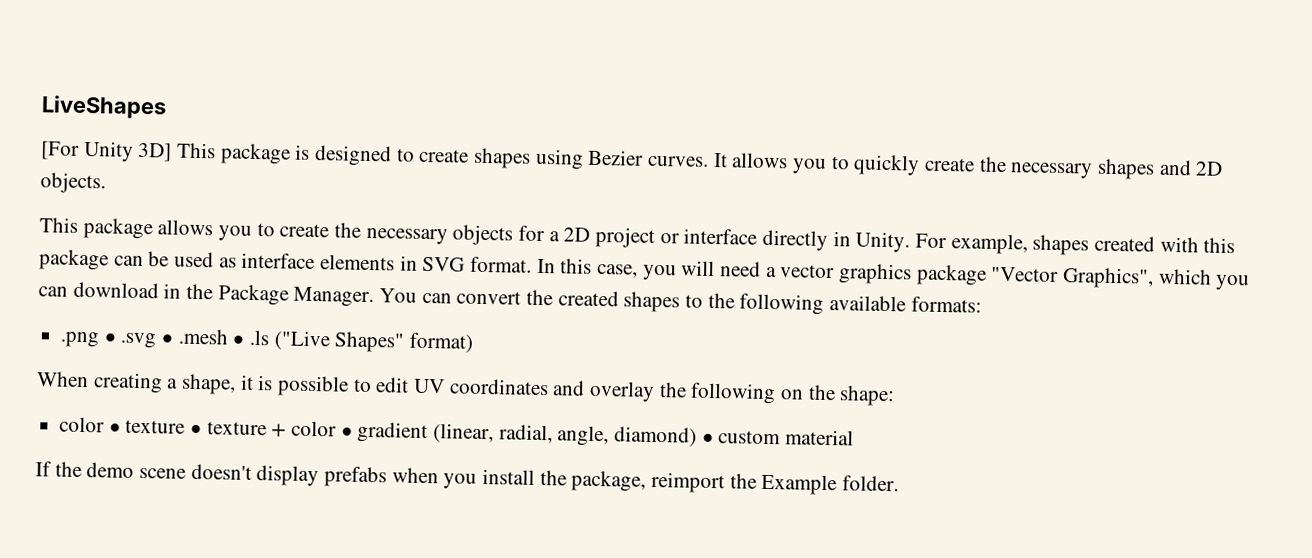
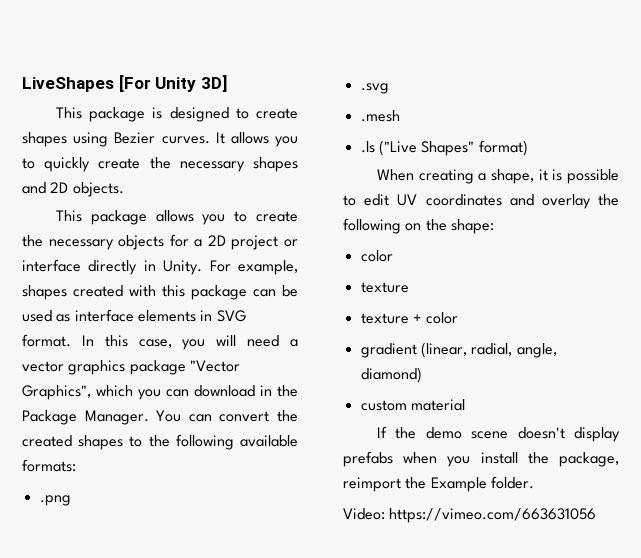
- LiveShapes
- [For Unity 3D] This package is designed to create shapes using Bezier curves.
+ LiveShapes [For Unity 3D]
+ This package is designed to create shapes using Bezier curves.
- .png • .svg • .mesh • .ls ("Live Shapes" format)
+ .png
+ .svg
+ .mesh
+ .ls ("Live Shapes" format)
  When creating a shape, it is possible to edit UV coordinates and overlay the following on the shape:
- color • texture • texture + color • gradient (linear, radial, angle, diamond) • custom material
+ color
+ texture
+ texture + color
+ gradient (linear, radial, angle, diamond)
+ custom material
+ Video: https://vimeo.com/663631056

